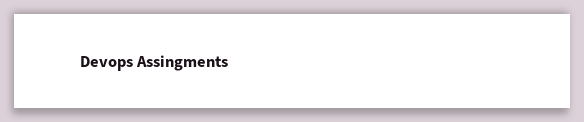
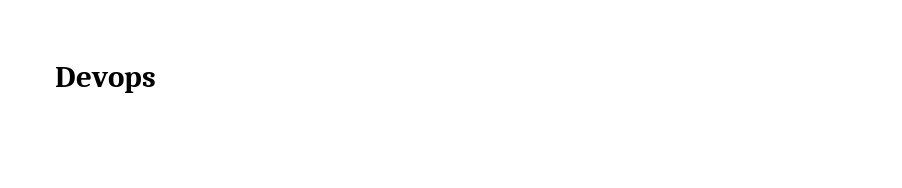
- Devops Assingments
+ Devops

